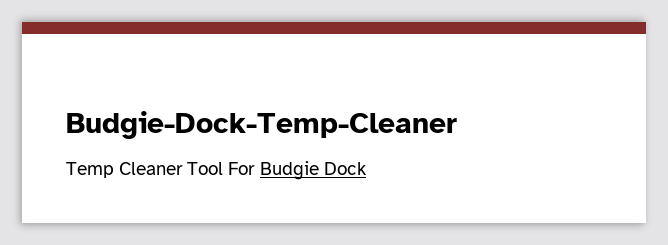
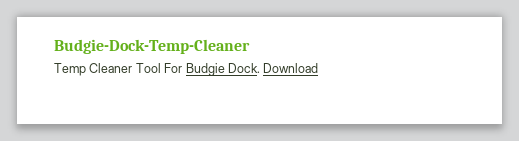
- Temp Cleaner Tool For Budgie Dock
+ Temp Cleaner Tool For Budgie Dock. Download

